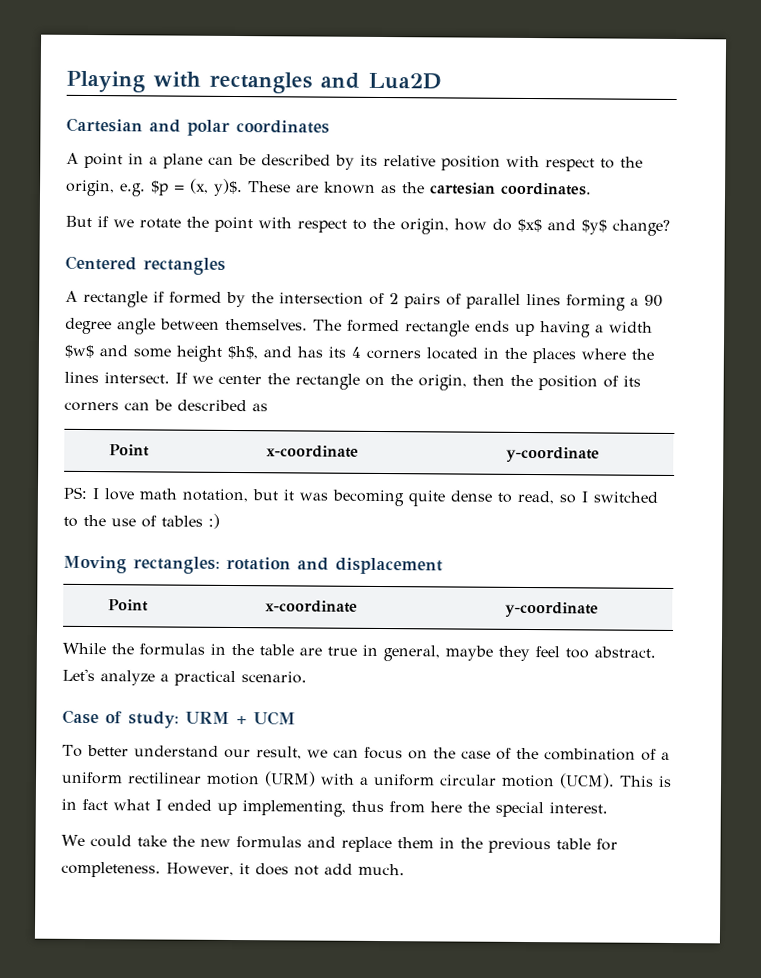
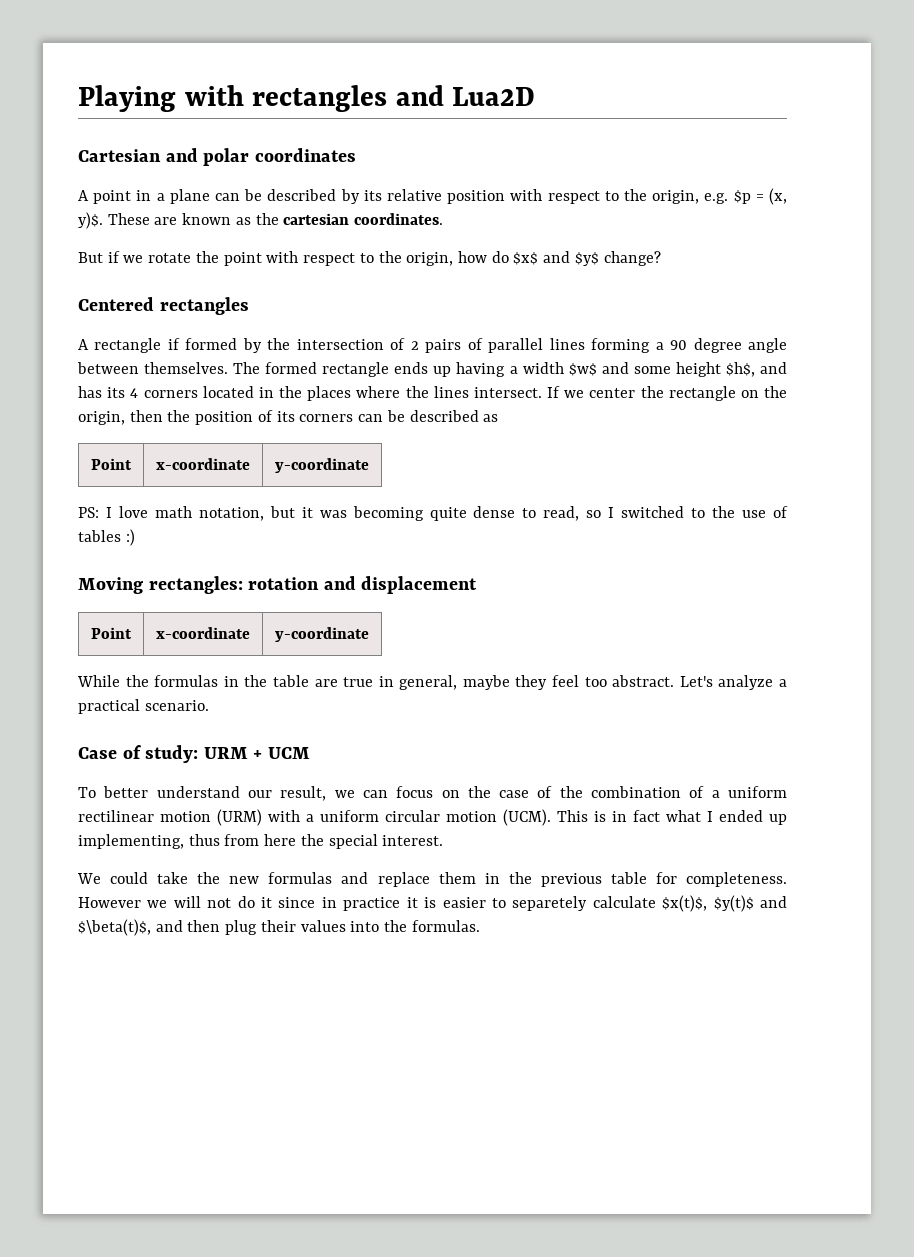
- However, it does not add much.
+ However we will not do it since in practice it is easier to separetely calculate $x(t)$, $y(t)$ and $\beta(t)$, and then plug their values into the formulas.

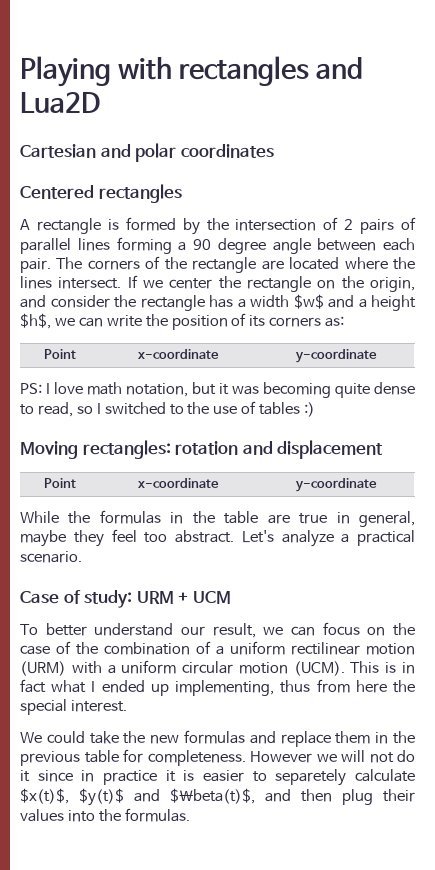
- A point in a plane can be described by its relative position with respect to the origin, e.g. $p = (x, y)$. These are known as the cartesian coordinates.
- But if we rotate the point with respect to the origin, how do $x$ and $y$ change?
- A rectangle if formed by the intersection of 2 pairs of parallel lines forming a 90 degree angle between themselves. The formed rectangle ends up having a width $w$ and some height $h$, and has its 4 corners located in the places where the lines intersect.
+ A rectangle is formed by the intersection of 2 pairs of parallel lines forming a 90 degree angle between each pair. The corners of the rectangle are located where the lines intersect.
- If we center the rectangle on the origin, then the position of its corners can be described as
+ If we center the rectangle on the origin, and consider the rectangle has a width $w$ and a height $h$, we can write the position of its corners as:

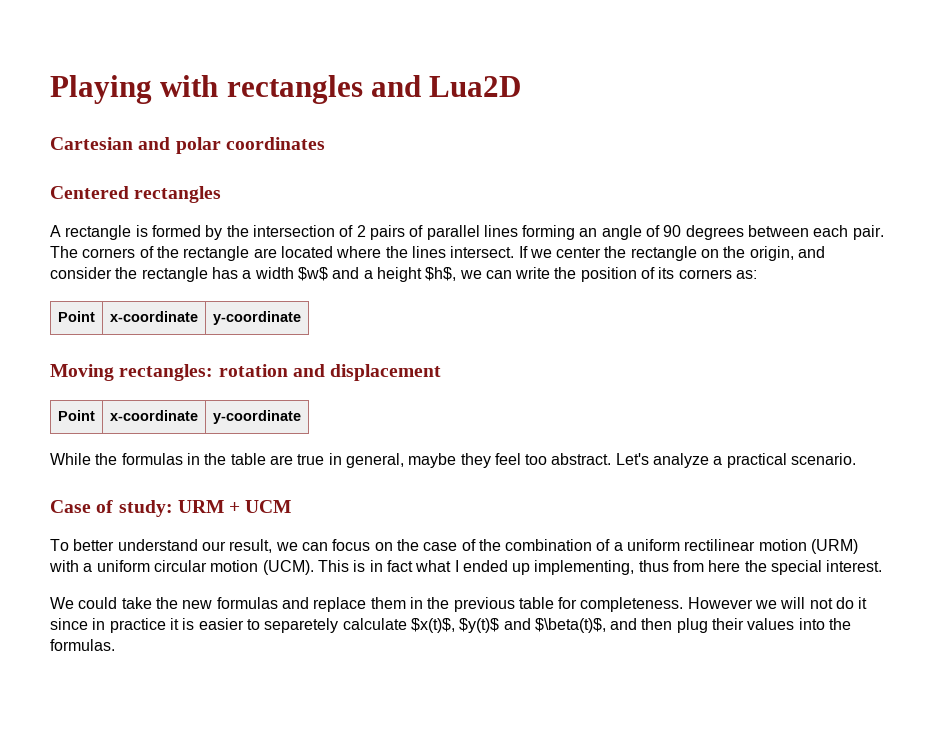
- A rectangle is formed by the intersection of 2 pairs of parallel lines forming a 90 degree angle between each pair.
+ A rectangle is formed by the intersection of 2 pairs of parallel lines forming an angle of 90 degrees between each pair.
- PS: I love math notation, but it was becoming quite dense to read, so I switched to the use of tables :)

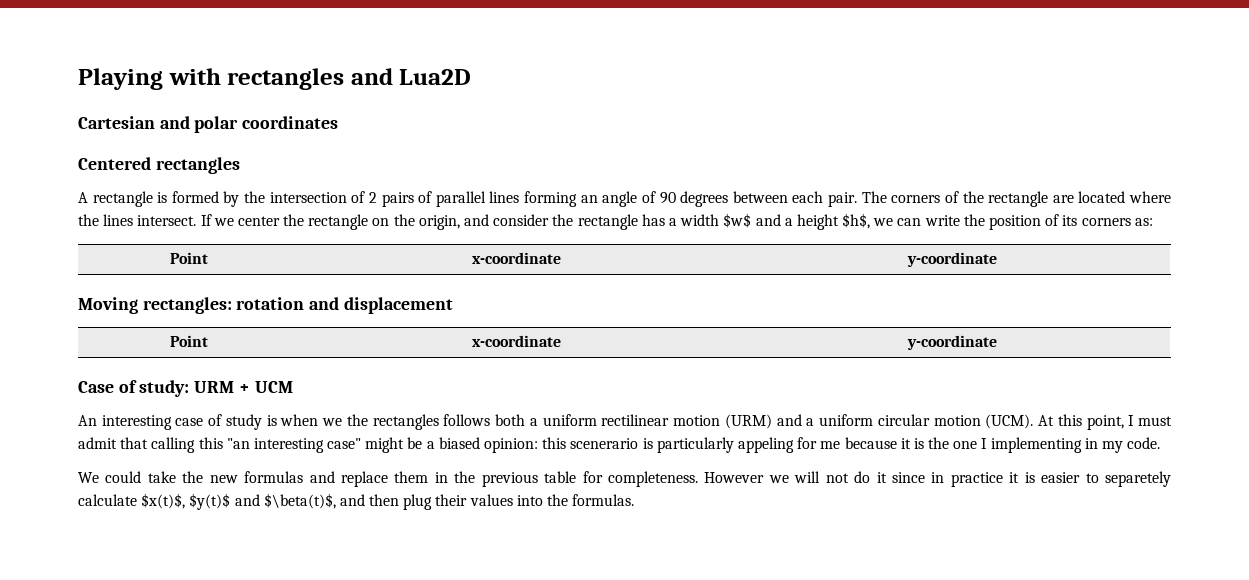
- While the formulas in the table are true in general, maybe they feel too abstract. Let's analyze a practical scenario.
- To better understand our result, we can focus on the case of the combination of a uniform rectilinear motion (URM) with a uniform circular motion (UCM).
+ An interesting case of study is when we the rectangles follows both a uniform rectilinear motion (URM) and a uniform circular motion (UCM).
- This is in fact what I ended up implementing, thus from here the special interest.
+ At this point, I must admit that calling this "an interesting case" might be a biased opinion: this scenerario is particularly appeling for me because it is the one I implementing in my code.

